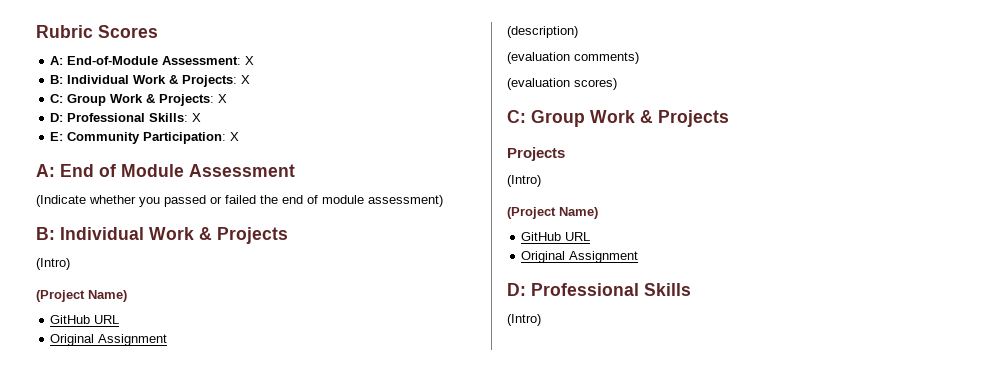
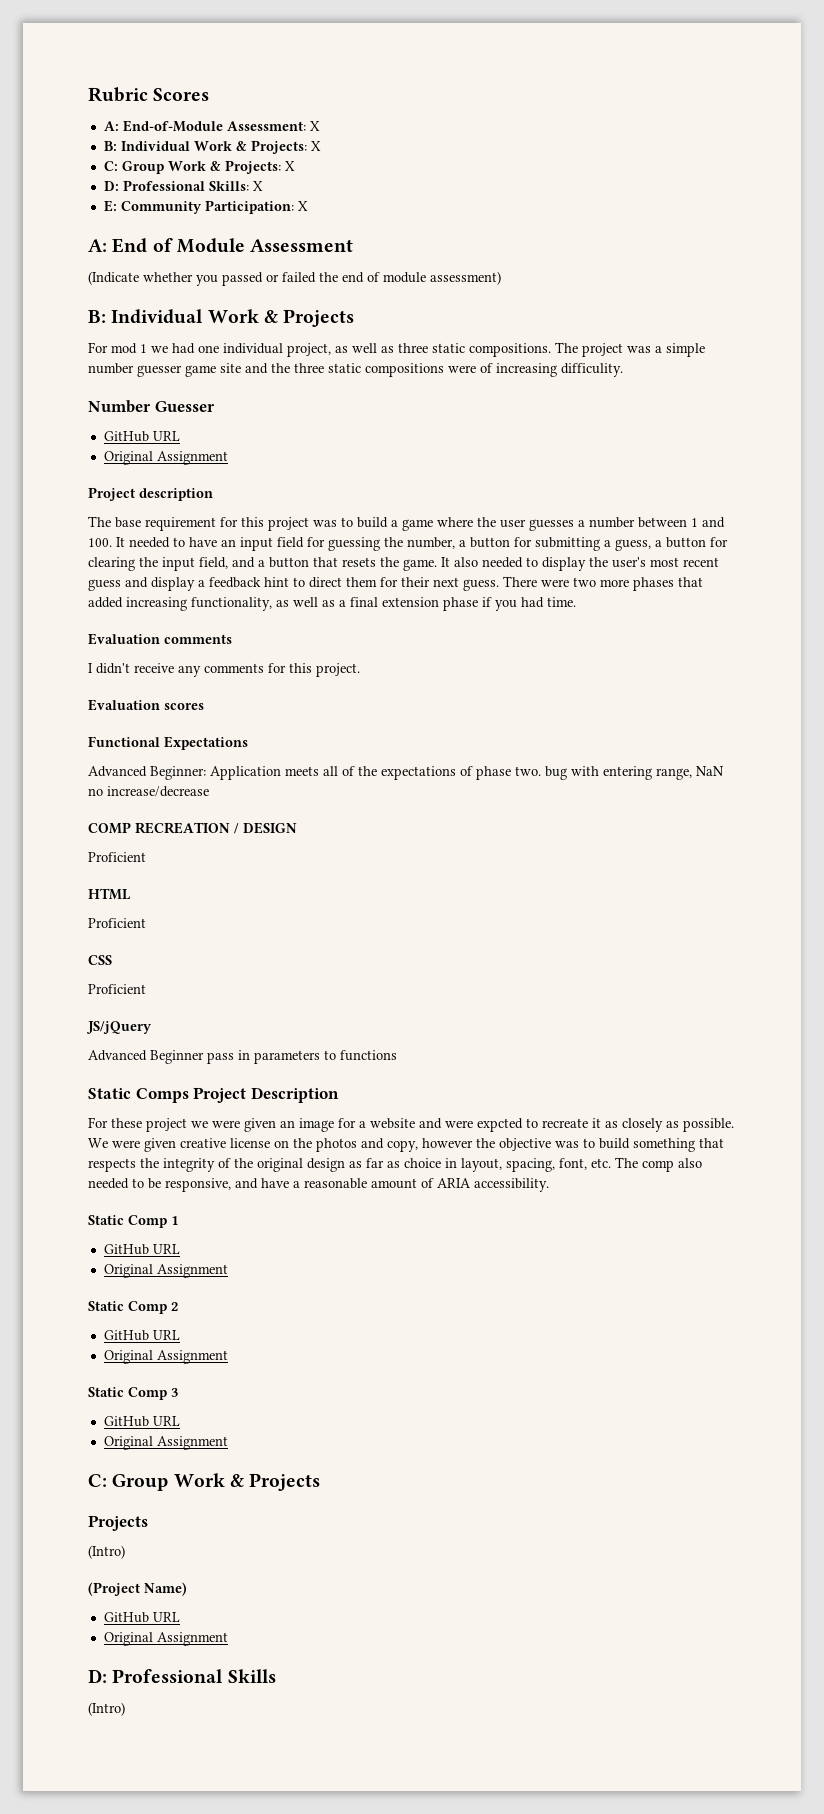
  B: Individual Work & Projects
- (Intro)
- (Project Name)
+ For mod 1 we had one individual project, as well as three static compositions. The project was a simple number guesser game site and the three static compositions were of increasing difficulity.
+ Number Guesser
  GitHub URL
  Original Assignment
- (description)
- (evaluation comments)
- (evaluation scores)
+ Project description
+ The base requirement for this project was to build a game where the user guesses a number between 1 and 100. It needed to have an input field for guessing the number, a button for submitting a guess, a button for clearing the input field, and a button that resets the game. It also needed to display the user's most recent guess and display a feedback hint to direct them for their next guess. There were two more phases that added increasing functionality, as well as a final extension phase if you had time.
+ Evaluation comments
+ I didn't receive any comments for this project.
+ Evaluation scores
+ Functional Expectations
+ Advanced Beginner: Application meets all of the expectations of phase two. bug with entering range, NaN no increase/decrease
+ COMP RECREATION / DESIGN
+ Proficient
+ HTML
+ Proficient
+ CSS
+ Proficient
+ JS/jQuery
+ Advanced Beginner pass in parameters to functions
+ Static Comps Project Description
+ For these project we were given an image for a website and were expcted to recreate it as closely as possible. We were given creative license on the photos and copy, however the objective was to build something that respects the integrity of the original design as far as choice in layout, spacing, font, etc. The comp also needed to be responsive, and have a reasonable amount of ARIA accessibility.
+ Static Comp 1
+ GitHub URL
+ Original Assignment
+ Static Comp 2
+ GitHub URL
+ Original Assignment
+ Static Comp 3
+ GitHub URL
+ Original Assignment

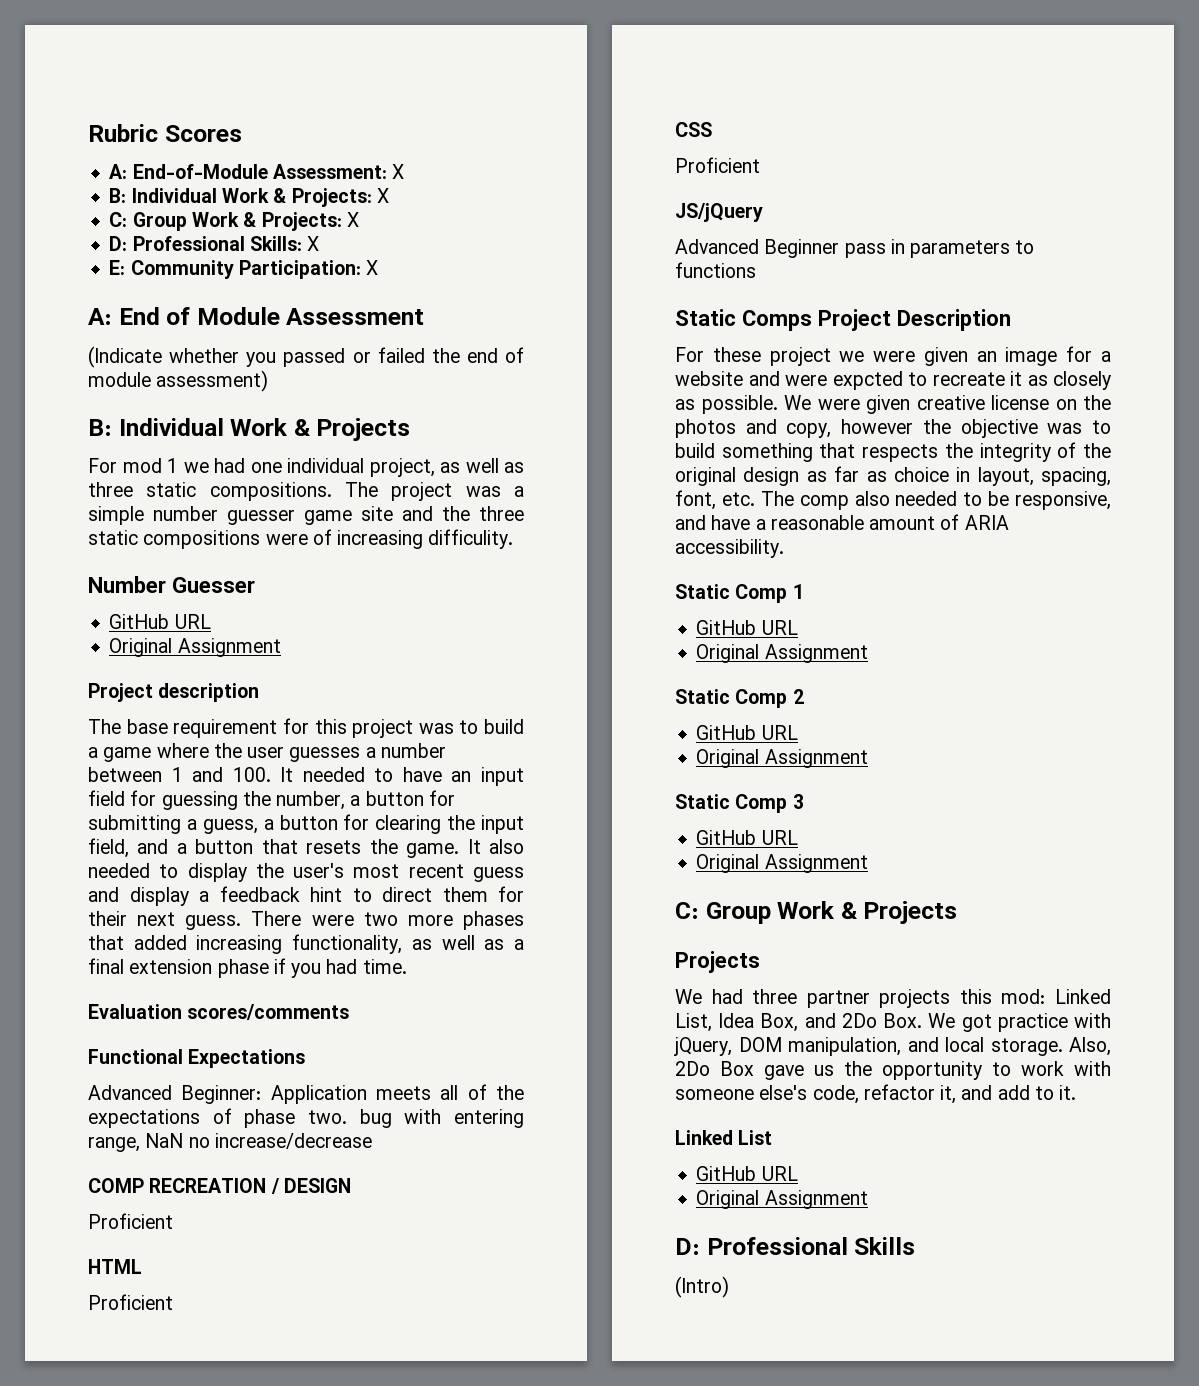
- Evaluation comments
- I didn't receive any comments for this project.
- Evaluation scores
+ Evaluation scores/comments
  C: Group Work & Projects
  Projects
- (Intro)
- (Project Name)
+ We had three partner projects this mod: Linked List, Idea Box, and 2Do Box. We got practice with jQuery, DOM manipulation, and local storage. Also, 2Do Box gave us the opportunity to work with someone else's code, refactor it, and add to it.
+ Linked List

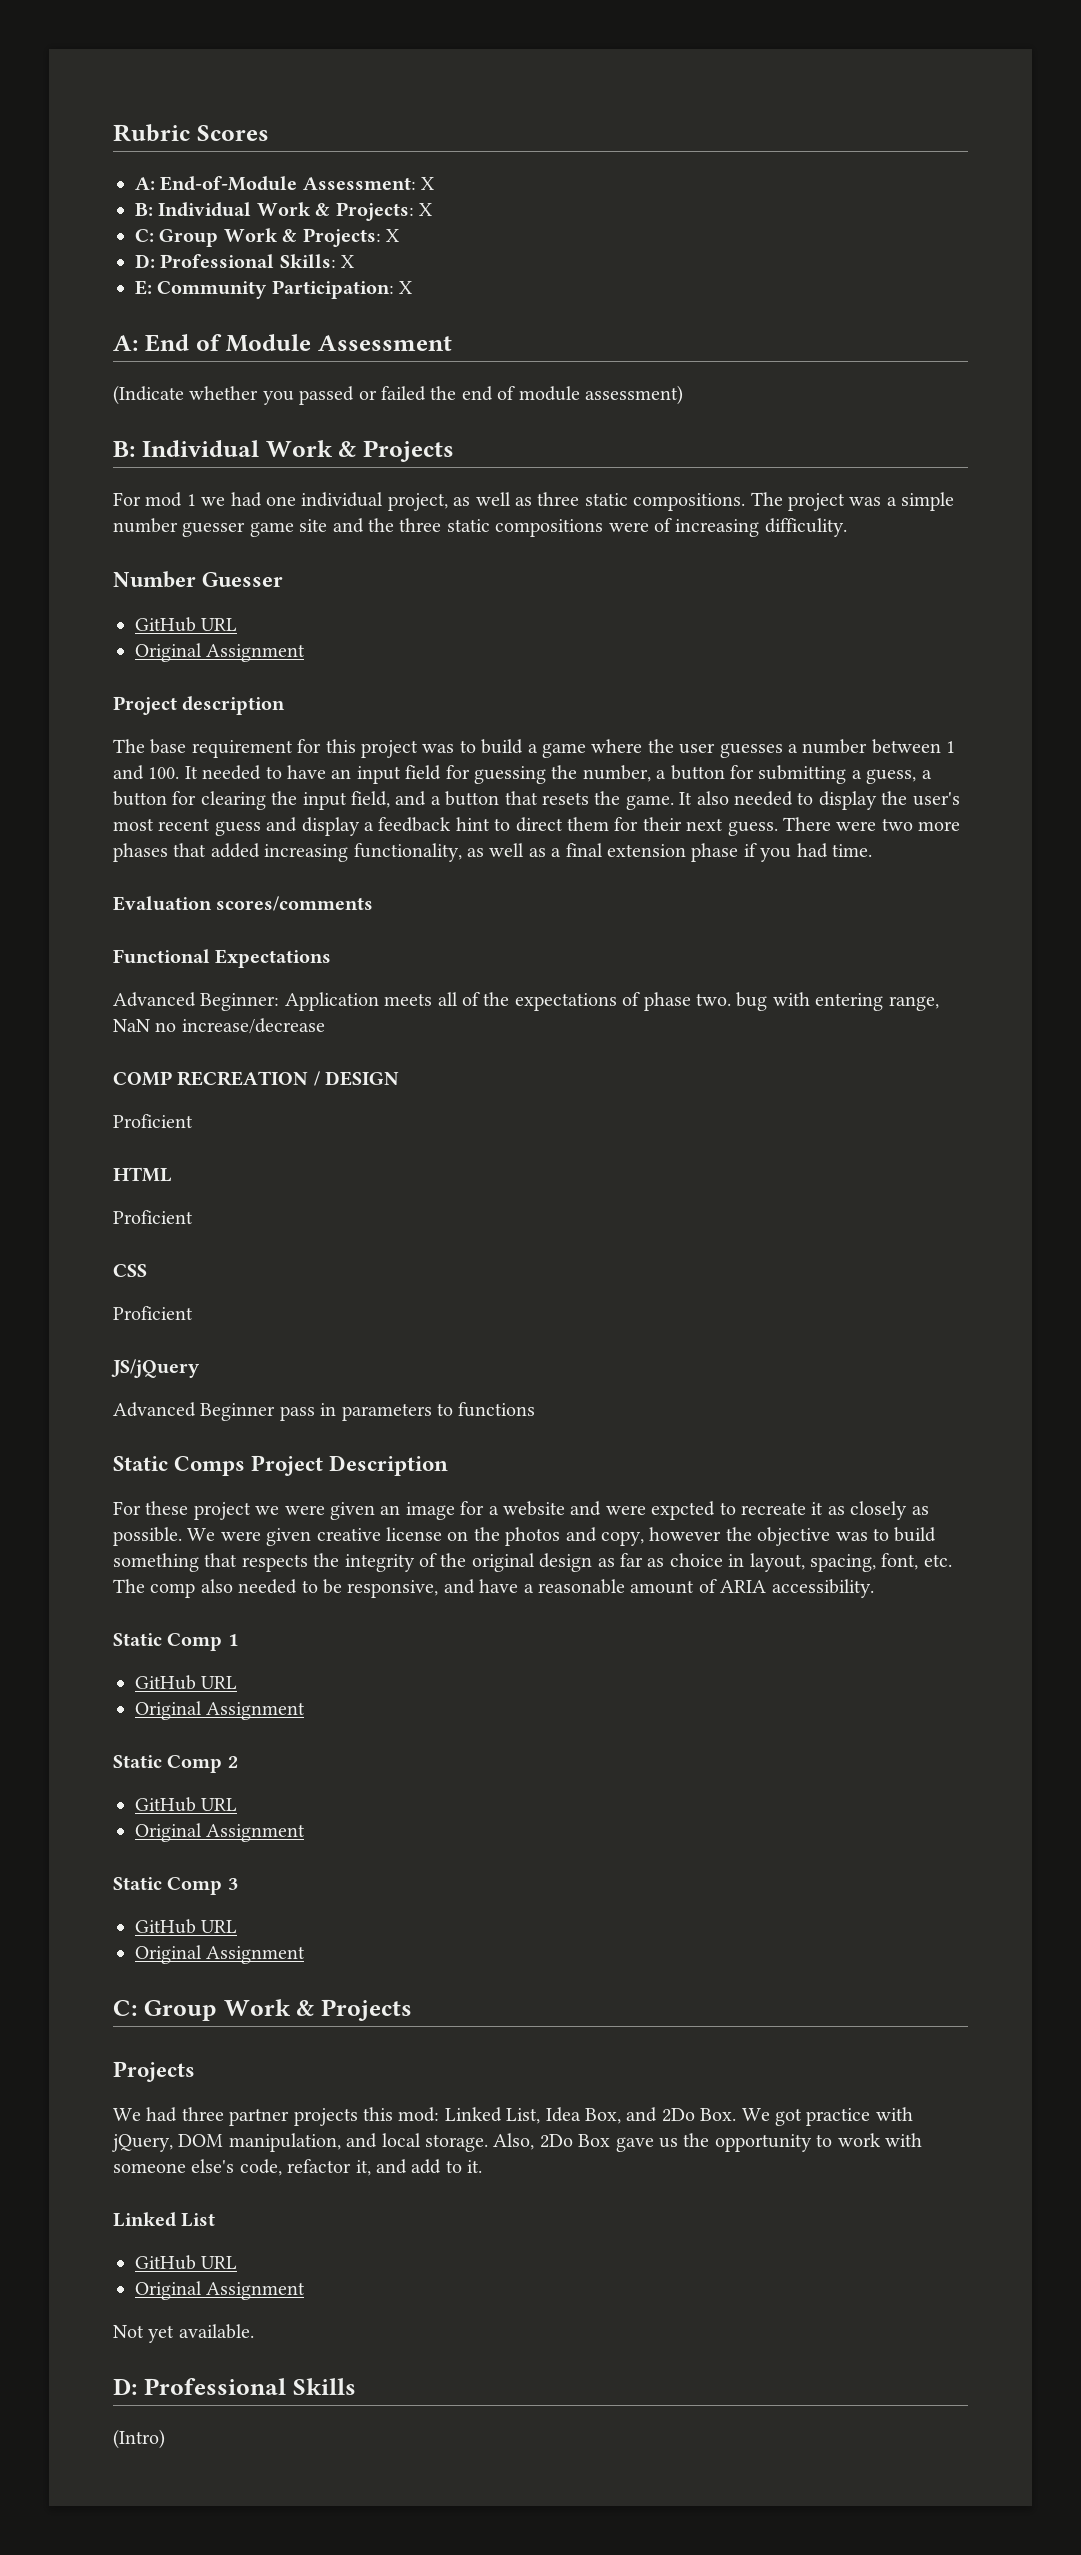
+ Not yet available.

